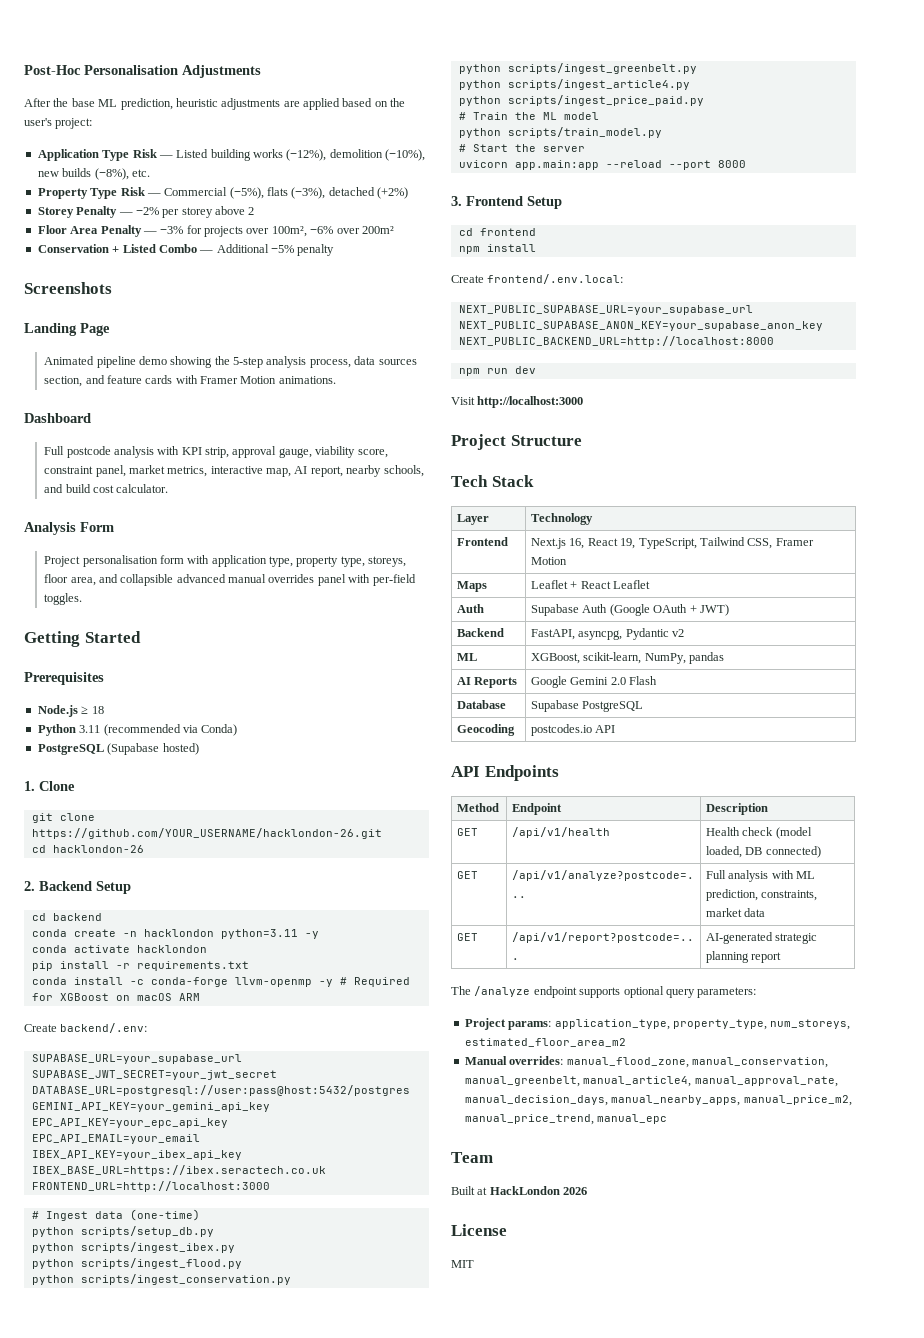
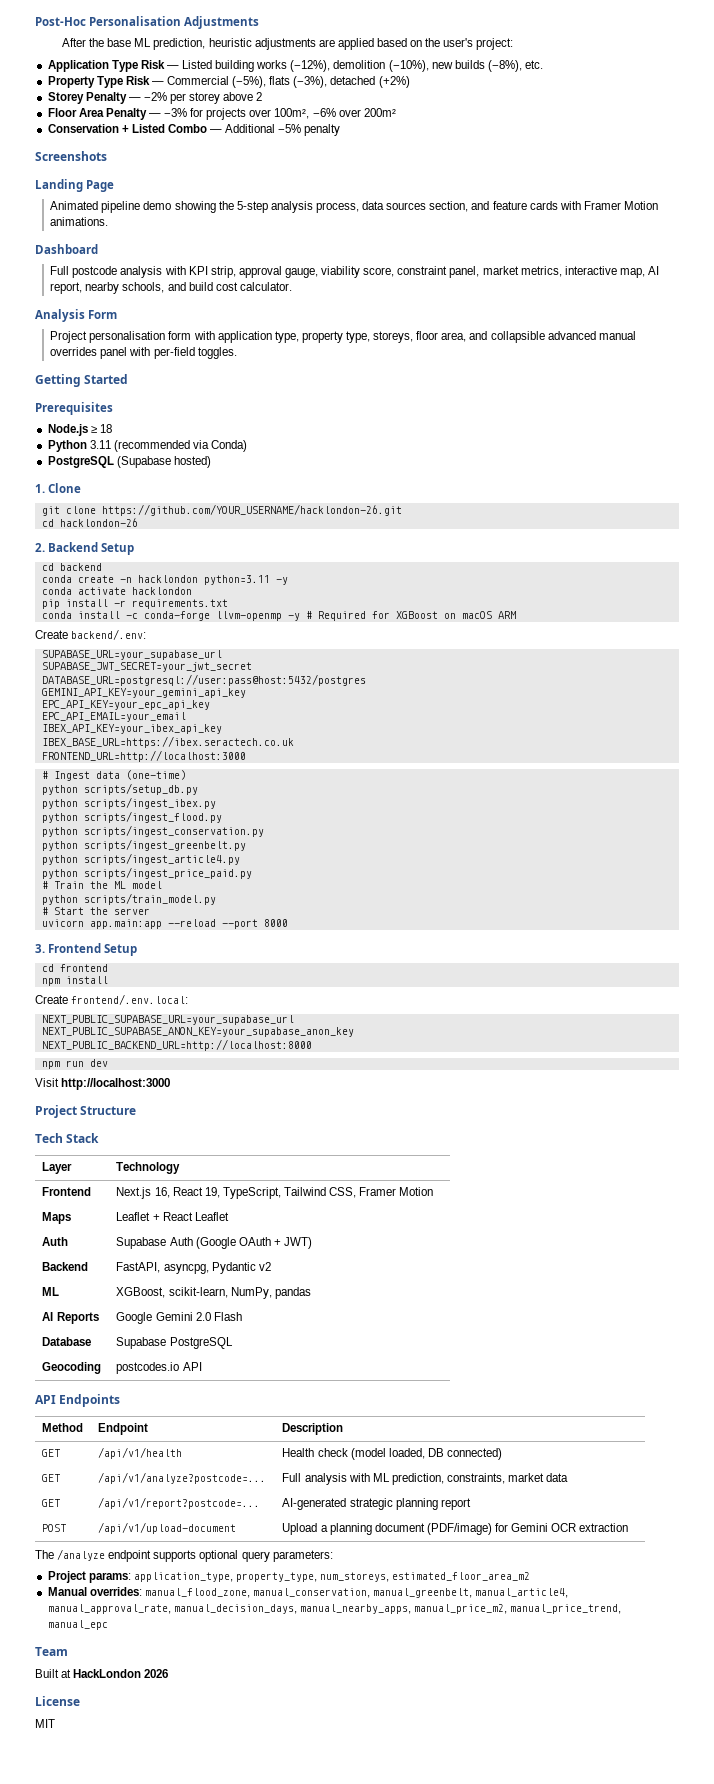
+ POST | /api/v1/upload-document | Upload a planning document (PDF/image) for Gemini OCR extraction

